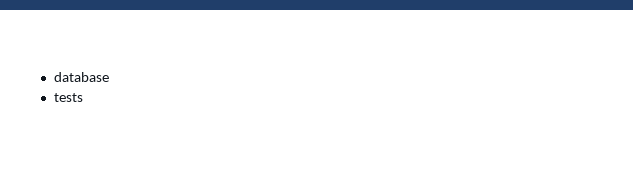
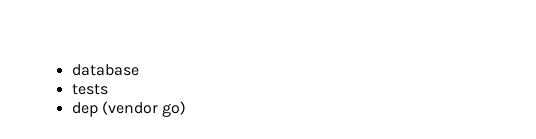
+ dep (vendor go)

